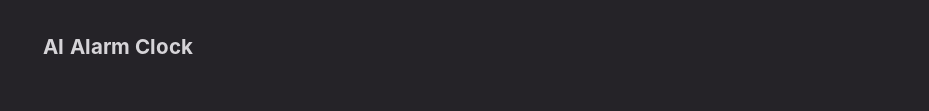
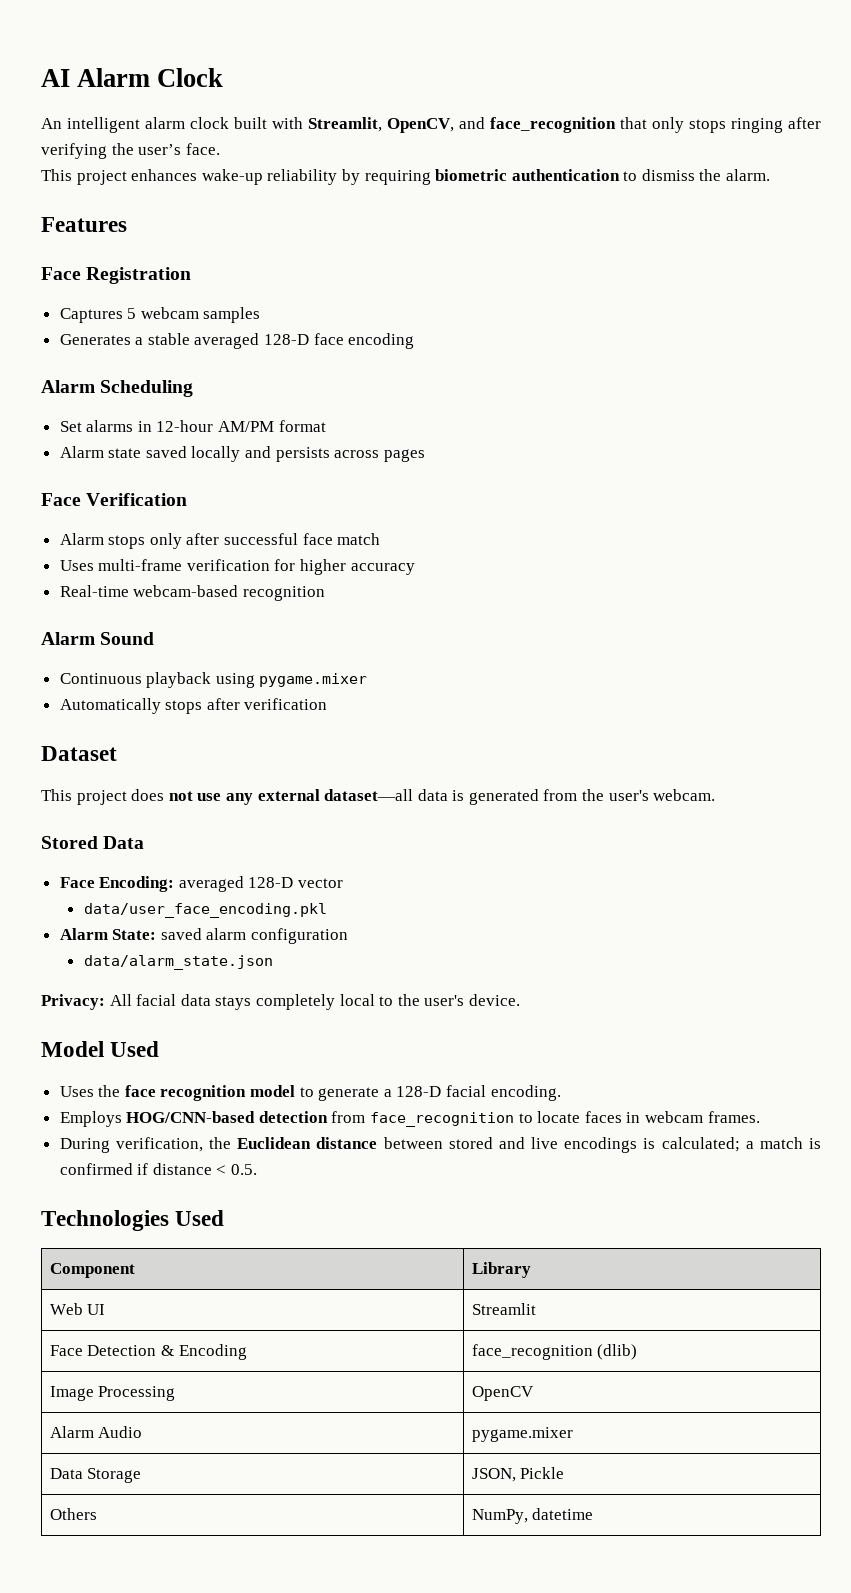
+ An intelligent alarm clock built with Streamlit, OpenCV, and face_recognition that only stops ringing after verifying the user’s face.
+ This project enhances wake-up reliability by requiring biometric authentication to dismiss the alarm.
+ Features
+ Face Registration
+ Captures 5 webcam samples
+ Generates a stable averaged 128-D face encoding
+ Alarm Scheduling
+ Set alarms in 12-hour AM/PM format
+ Alarm state saved locally and persists across pages
+ Face Verification
+ Alarm stops only after successful face match
+ Uses multi-frame verification for higher accuracy
+ Real-time webcam-based recognition
+ Alarm Sound
+ Continuous playback using pygame.mixer
+ Automatically stops after verification
+ Dataset
+ This project does not use any external dataset—all data is generated from the user's webcam.
+ Stored Data
+ Face Encoding: averaged 128-D vector
+ data/user_face_encoding.pkl
+ Alarm State: saved alarm configuration
+ data/alarm_state.json
+ Privacy: All facial data stays completely local to the user's device.
+ Model Used
+ Uses the face recognition model to generate a 128-D facial encoding.
+ Employs HOG/CNN-based detection from face_recognition to locate faces in webcam frames.
+ During verification, the Euclidean distance between stored and live encodings is calculated; a match is confirmed if distance < 0.5.
+ Technologies Used
+ Component | Library
+ Web UI | Streamlit
+ Face Detection & Encoding | face_recognition (dlib)
+ Image Processing | OpenCV
+ Alarm Audio | pygame.mixer
+ Data Storage | JSON, Pickle
+ Others | NumPy, datetime

